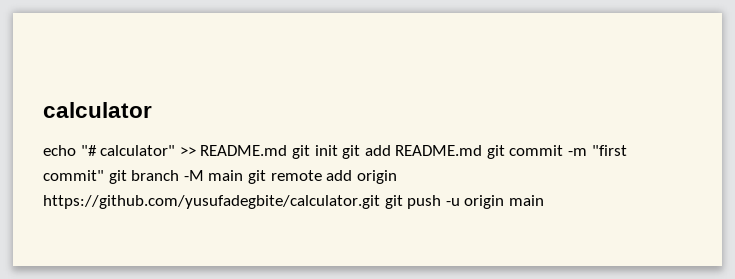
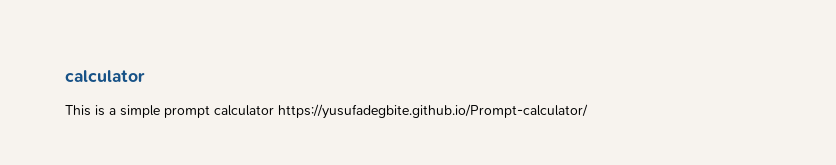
- echo "# calculator" >> README.md git init git add README.md git commit -m "first commit" git branch -M main git remote add origin https://github.com/yusufadegbite/calculator.git git push -u origin main
+ This is a simple prompt calculator https://yusufadegbite.github.io/Prompt-calculator/

